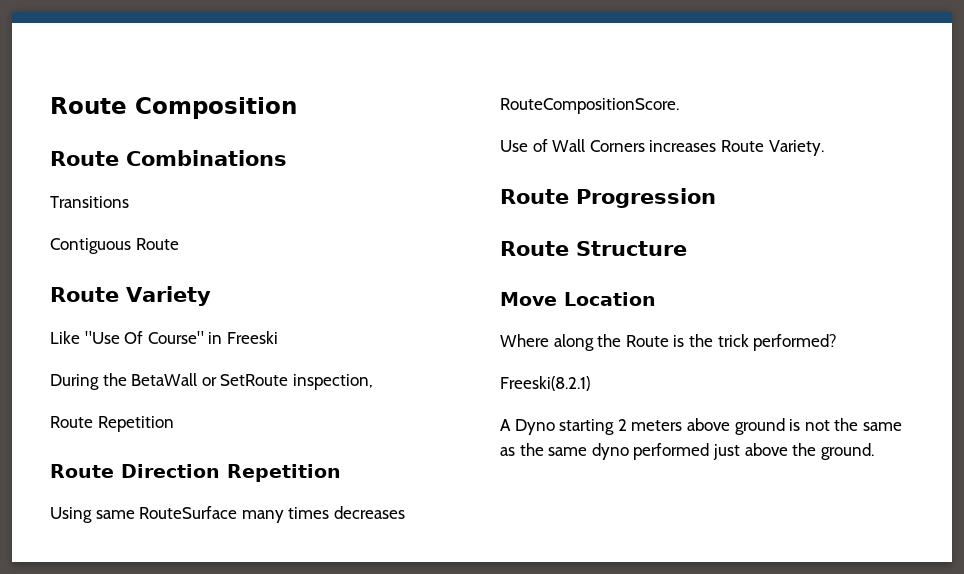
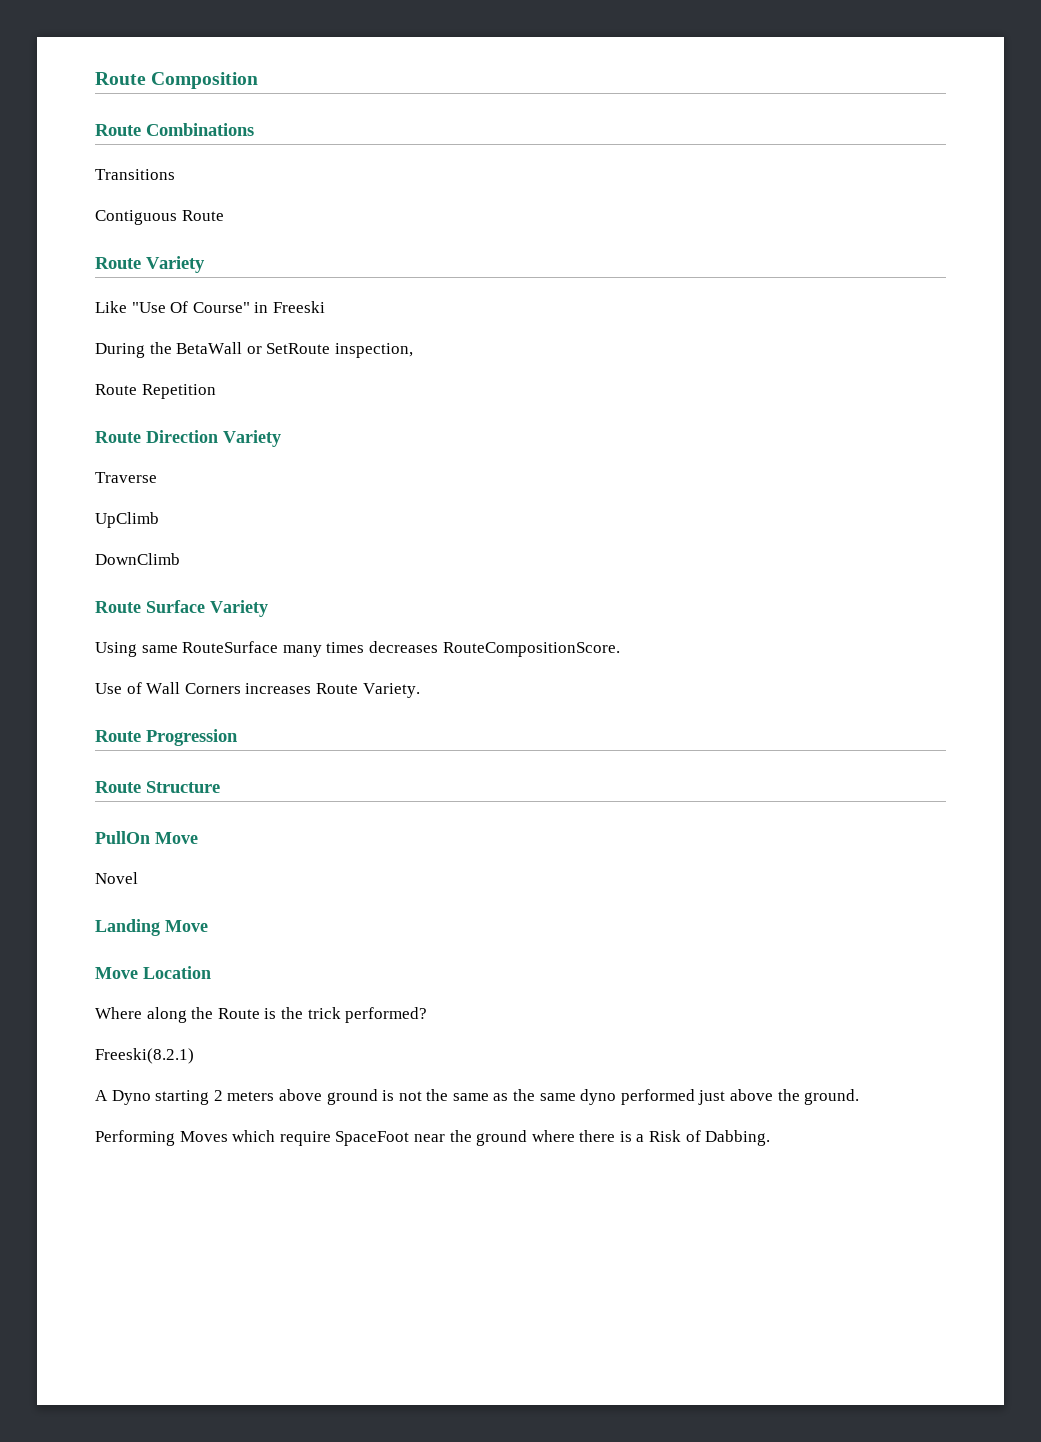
- Route Direction Repetition
+ Route Direction Variety
+ Traverse
+ UpClimb
+ DownClimb
+ Route Surface Variety
+ PullOn Move
+ Novel
+ Landing Move
+ Performing Moves which require SpaceFoot near the ground where there is a Risk of Dabbing.

